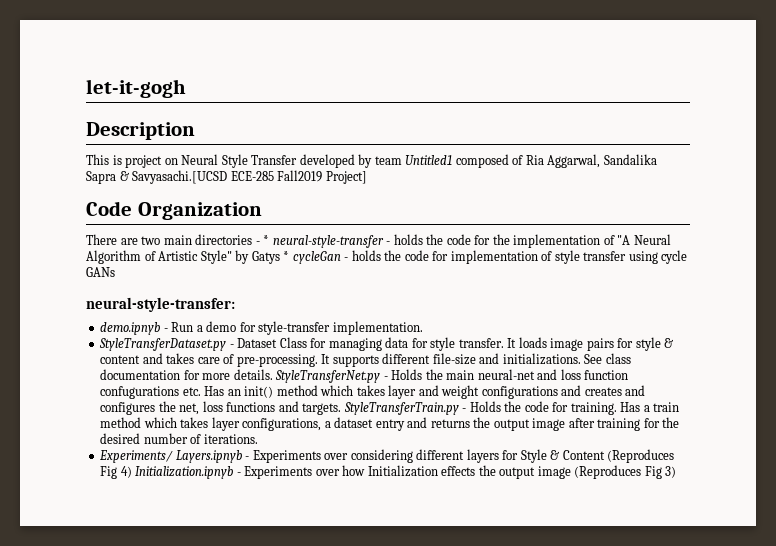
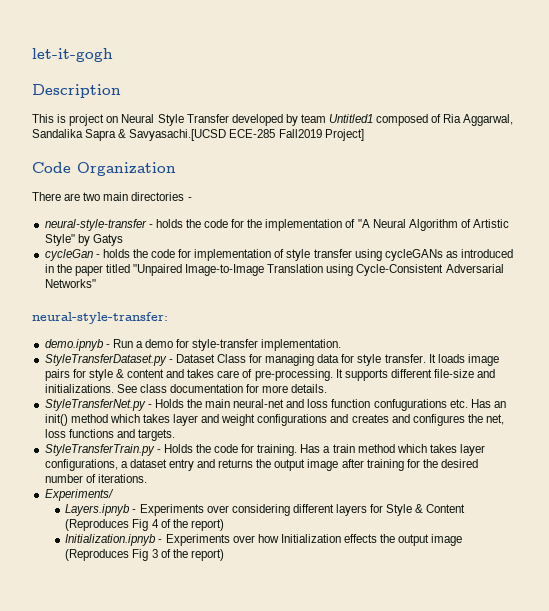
- There are two main directories - * neural-style-transfer - holds the code for the implementation of "A Neural Algorithm of Artistic Style" by Gatys * cycleGan - holds the code for implementation of style transfer using cycle GANs
+ There are two main directories -
+ neural-style-transfer - holds the code for the implementation of "A Neural Algorithm of Artistic Style" by Gatys
+ cycleGan - holds the code for implementation of style transfer using cycleGANs as introduced in the paper titled "Unpaired Image-to-Image Translation using Cycle-Consistent Adversarial Networks"
- See class documentation for more details. StyleTransferNet.py - Holds the main neural-net and loss function confugurations etc. Has an init() method which takes layer and weight configurations and creates and configures the net, loss functions and targets. StyleTransferTrain.py - Holds the code for training.
+ See class documentation for more details.
+ StyleTransferNet.py - Holds the main neural-net and loss function confugurations etc. Has an init() method which takes layer and weight configurations and creates and configures the net, loss functions and targets.
+ StyleTransferTrain.py - Holds the code for training.
- Experiments/ Layers.ipnyb - Experiments over considering different layers for Style & Content (Reproduces Fig 4) Initialization.ipnyb - Experiments over how Initialization effects the output image (Reproduces Fig 3)
+ Experiments/
+ Layers.ipnyb - Experiments over considering different layers for Style & Content (Reproduces Fig 4 of the report)
+ Initialization.ipnyb - Experiments over how Initialization effects the output image (Reproduces Fig 3 of the report)

